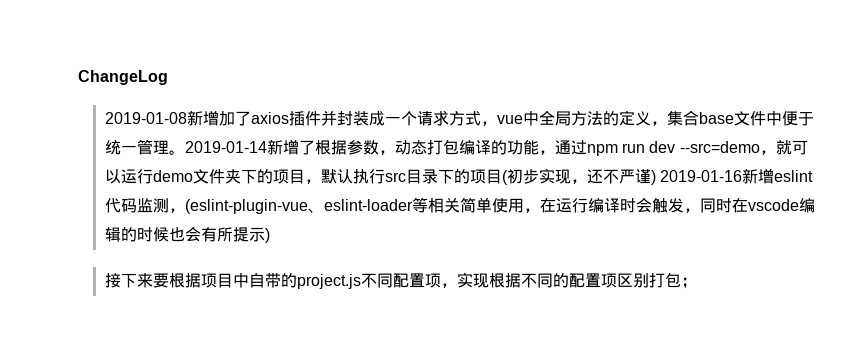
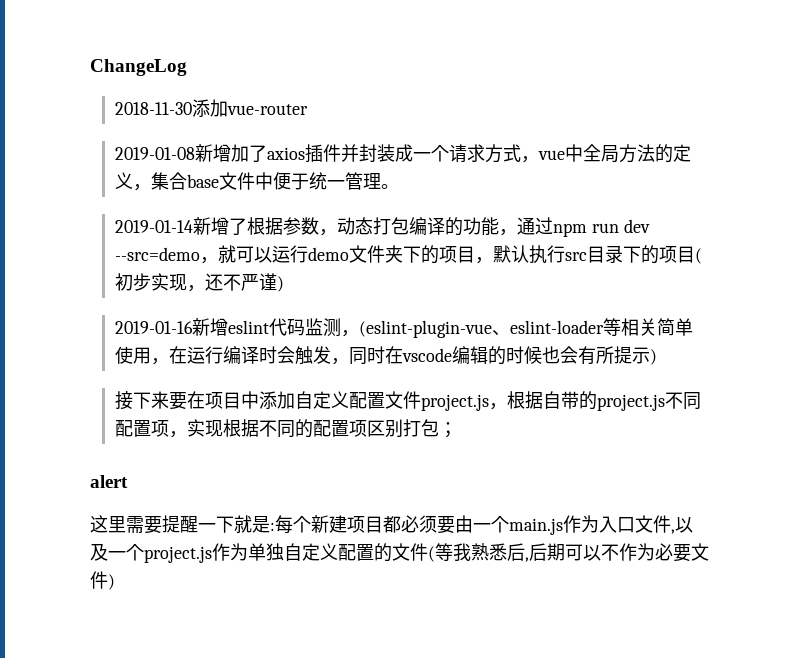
+ 2018-11-30添加vue-router
- 2019-01-08新增加了axios插件并封装成一个请求方式，vue中全局方法的定义，集合base文件中便于统一管理。2019-01-14新增了根据参数，动态打包编译的功能，通过npm run dev --src=demo，就可以运行demo文件夹下的项目，默认执行src目录下的项目(初步实现，还不严谨) 2019-01-16新增eslint代码监测，(eslint-plugin-vue、eslint-loader等相关简单使用，在运行编译时会触发，同时在vscode编辑的时候也会有所提示)
+ 2019-01-08新增加了axios插件并封装成一个请求方式，vue中全局方法的定义，集合base文件中便于统一管理。
+ 2019-01-14新增了根据参数，动态打包编译的功能，通过npm run dev --src=demo，就可以运行demo文件夹下的项目，默认执行src目录下的项目(初步实现，还不严谨)
+ 2019-01-16新增eslint代码监测，(eslint-plugin-vue、eslint-loader等相关简单使用，在运行编译时会触发，同时在vscode编辑的时候也会有所提示)
- 接下来要根据项目中自带的project.js不同配置项，实现根据不同的配置项区别打包；
+ 接下来要在项目中添加自定义配置文件project.js，根据自带的project.js不同配置项，实现根据不同的配置项区别打包；
+ alert
+ 这里需要提醒一下就是:每个新建项目都必须要由一个main.js作为入口文件,以及一个project.js作为单独自定义配置的文件(等我熟悉后,后期可以不作为必要文件)

